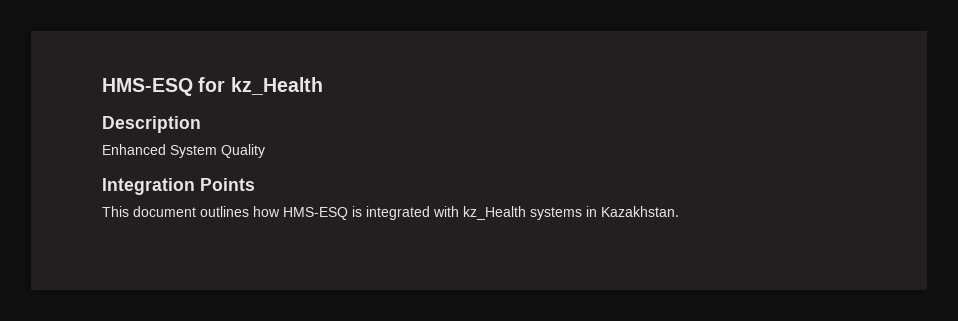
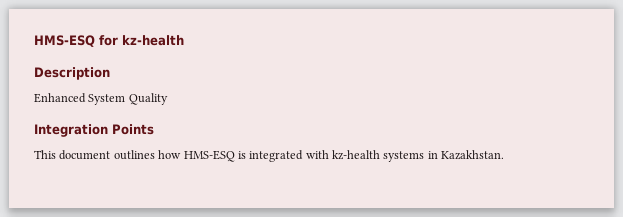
- HMS-ESQ for kz_Health
+ HMS-ESQ for kz-health
- This document outlines how HMS-ESQ is integrated with kz_Health systems in Kazakhstan.
+ This document outlines how HMS-ESQ is integrated with kz-health systems in Kazakhstan.

